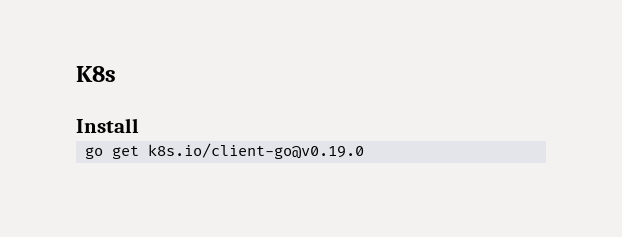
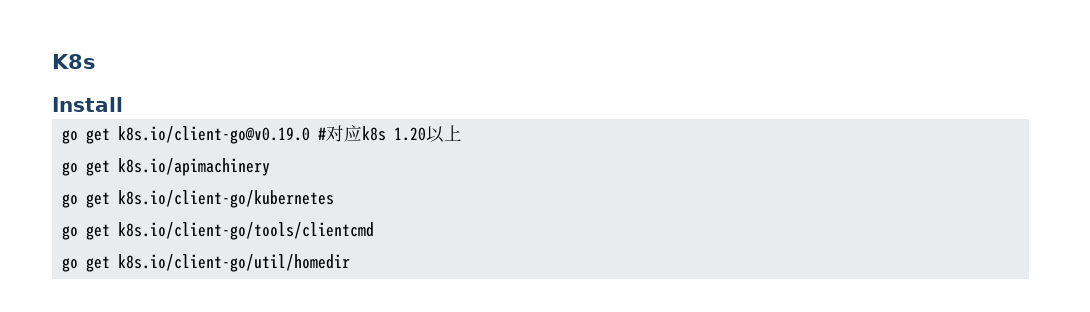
- go get k8s.io/client-go@v0.19.0
+ go get k8s.io/client-go@v0.19.0 #对应k8s 1.20以上
+ go get k8s.io/apimachinery
+ go get k8s.io/client-go/kubernetes
+ go get k8s.io/client-go/tools/clientcmd
+ go get k8s.io/client-go/util/homedir

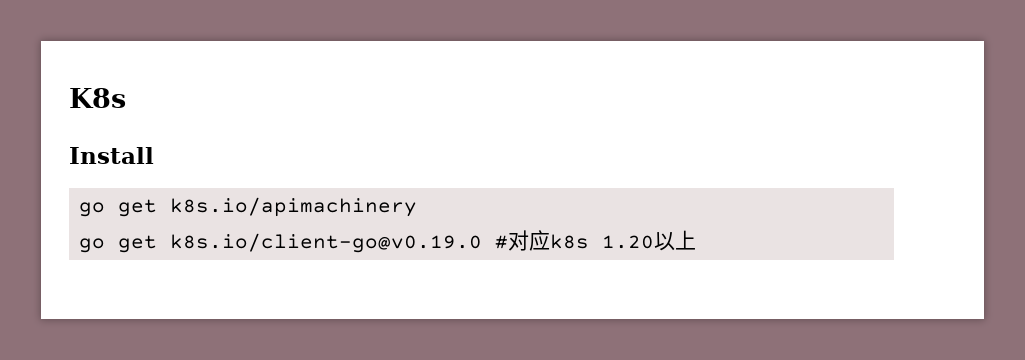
+ go get k8s.io/apimachinery
- go get k8s.io/apimachinery
- go get k8s.io/client-go/kubernetes
- go get k8s.io/client-go/tools/clientcmd
- go get k8s.io/client-go/util/homedir

